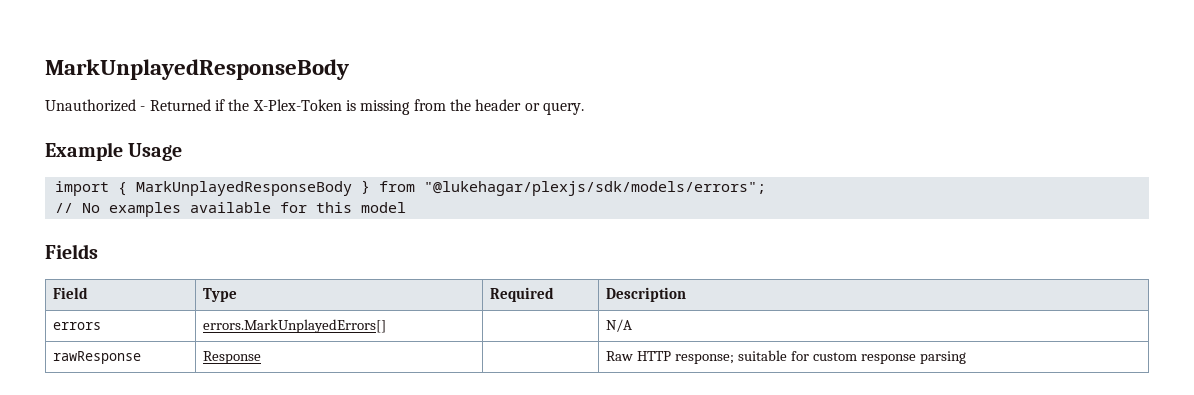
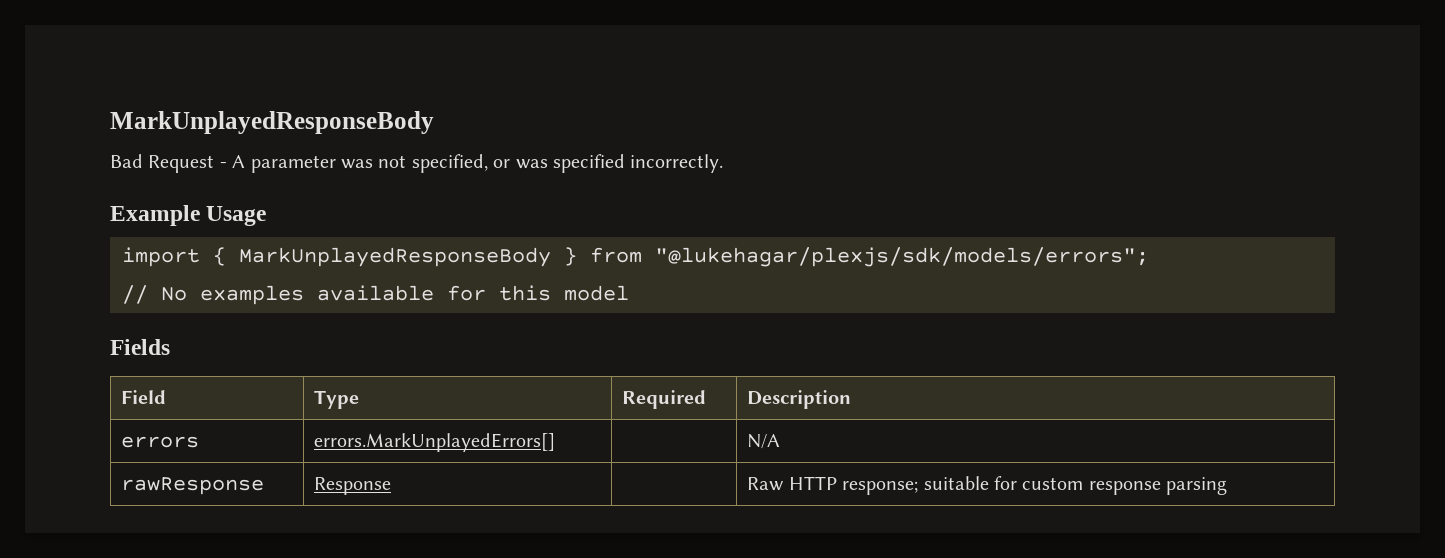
- Unauthorized - Returned if the X-Plex-Token is missing from the header or query.
+ Bad Request - A parameter was not specified, or was specified incorrectly.

